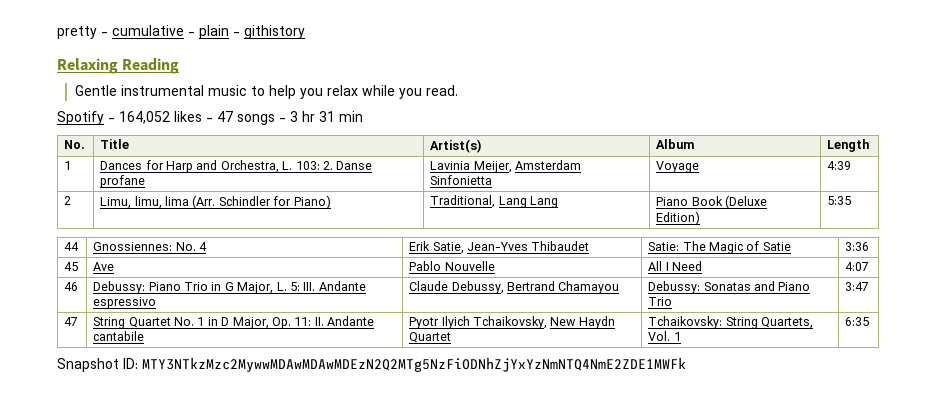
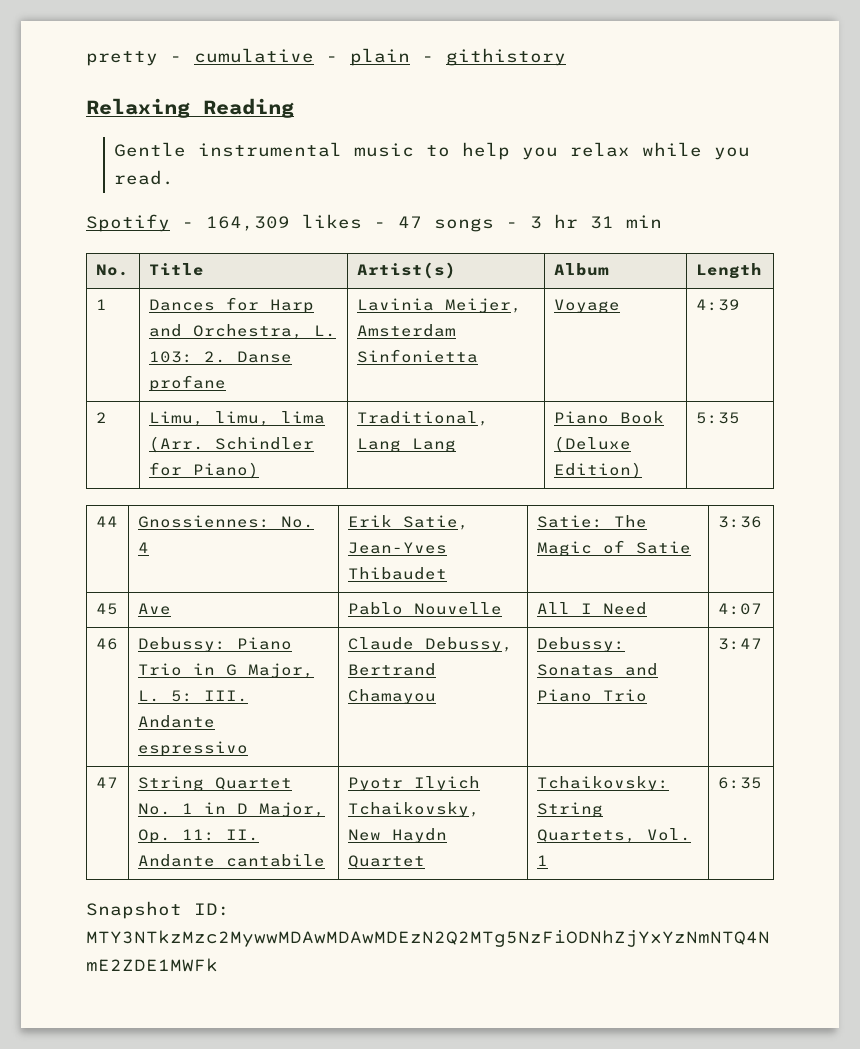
- Spotify - 164,052 likes - 47 songs - 3 hr 31 min
+ Spotify - 164,309 likes - 47 songs - 3 hr 31 min

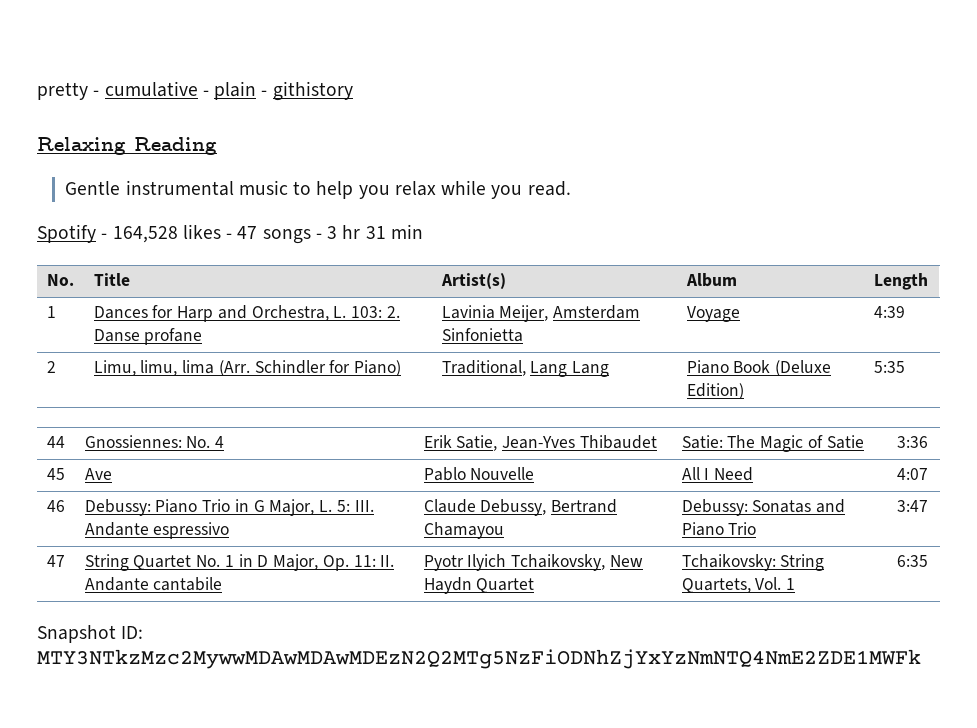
- Spotify - 164,309 likes - 47 songs - 3 hr 31 min
+ Spotify - 164,528 likes - 47 songs - 3 hr 31 min

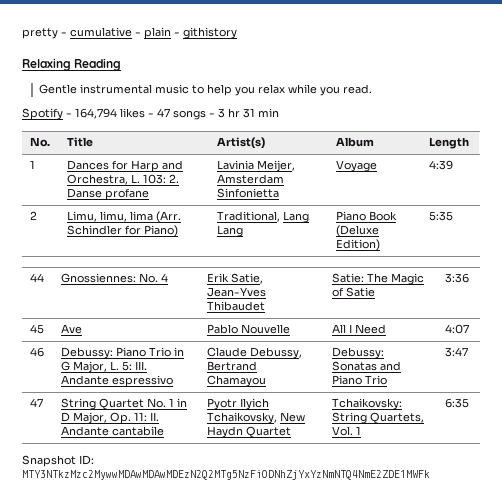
- Spotify - 164,528 likes - 47 songs - 3 hr 31 min
+ Spotify - 164,794 likes - 47 songs - 3 hr 31 min

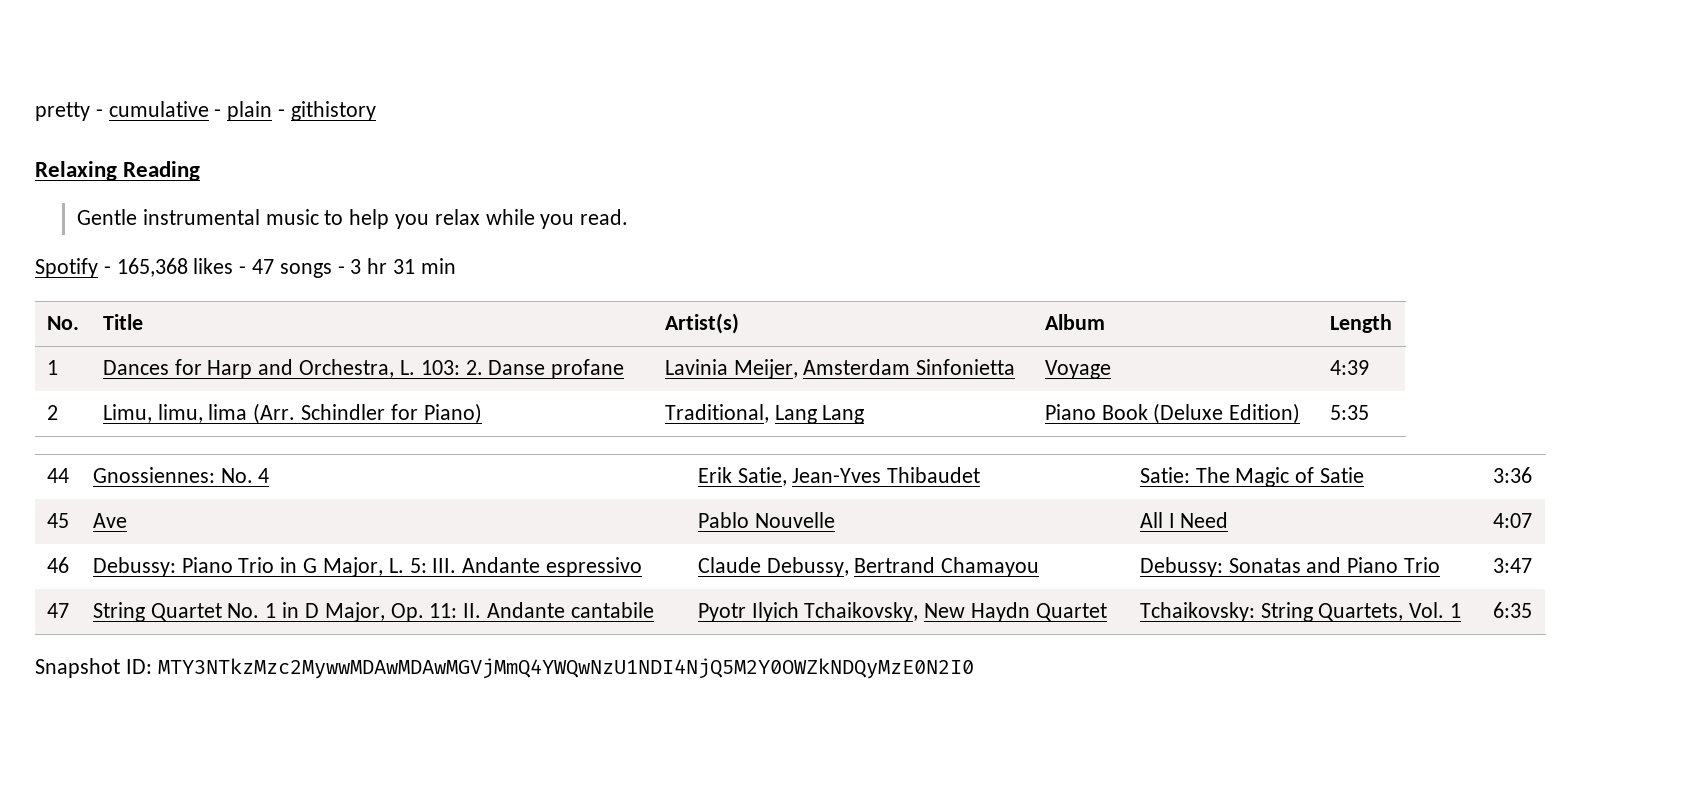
- Spotify - 164,794 likes - 47 songs - 3 hr 31 min
+ Spotify - 165,368 likes - 47 songs - 3 hr 31 min
- Snapshot ID: MTY3NTkzMzc2MywwMDAwMDAwMDEzN2Q2MTg5NzFiODNhZjYxYzNmNTQ4NmE2ZDE1MWFk
+ Snapshot ID: MTY3NTkzMzc2MywwMDAwMDAwMGVjMmQ4YWQwNzU1NDI4NjQ5M2Y0OWZkNDQyMzE0N2I0

